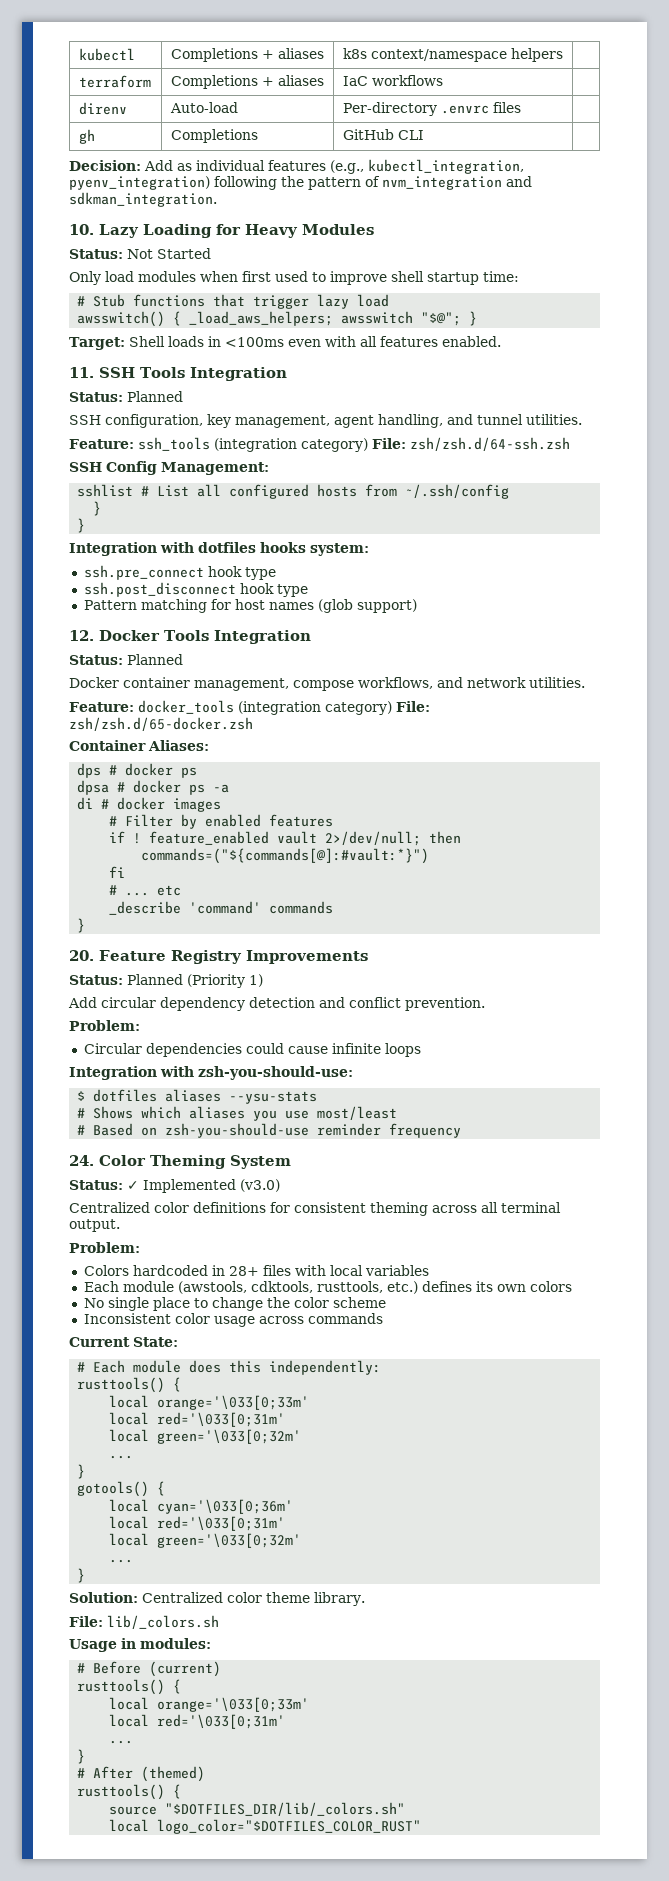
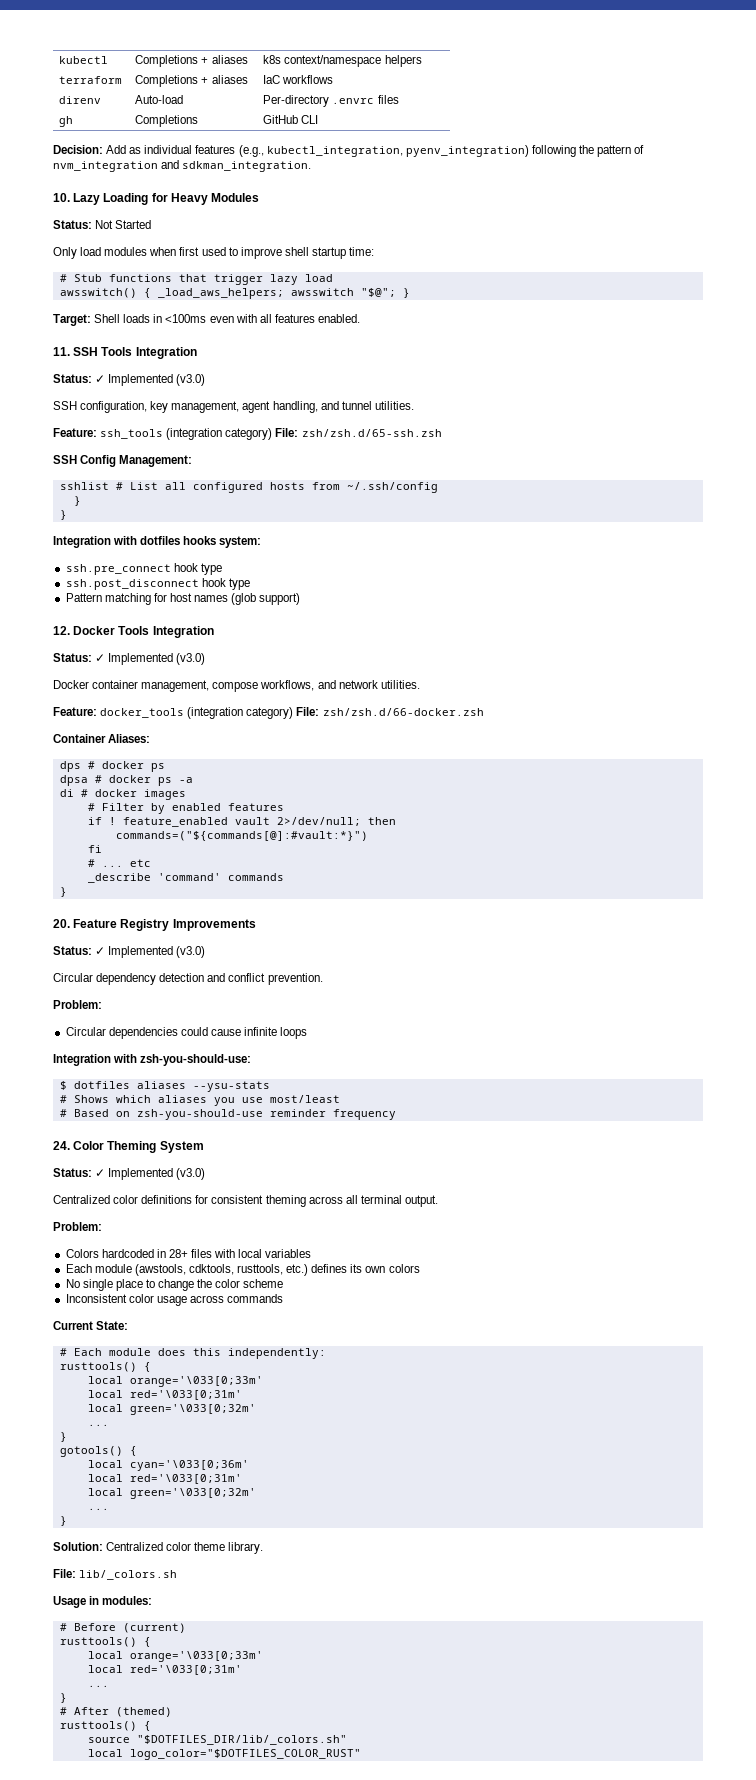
  11. SSH Tools Integration
- Status: Planned
+ Status: ✓ Implemented (v3.0)
- Feature: ssh_tools (integration category) File: zsh/zsh.d/64-ssh.zsh
+ Feature: ssh_tools (integration category) File: zsh/zsh.d/65-ssh.zsh
  12. Docker Tools Integration
- Status: Planned
+ Status: ✓ Implemented (v3.0)
- Feature: docker_tools (integration category) File: zsh/zsh.d/65-docker.zsh
+ Feature: docker_tools (integration category) File: zsh/zsh.d/66-docker.zsh
  20. Feature Registry Improvements
- Status: Planned (Priority 1)
- Add circular dependency detection and conflict prevention.
+ Status: ✓ Implemented (v3.0)
+ Circular dependency detection and conflict prevention.

